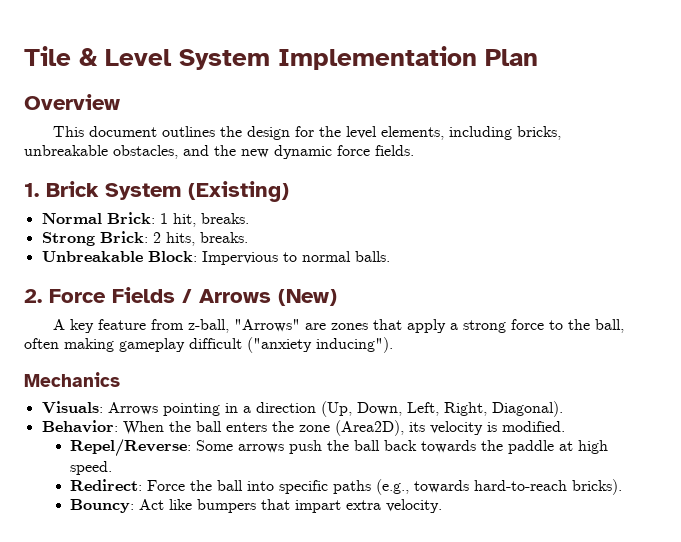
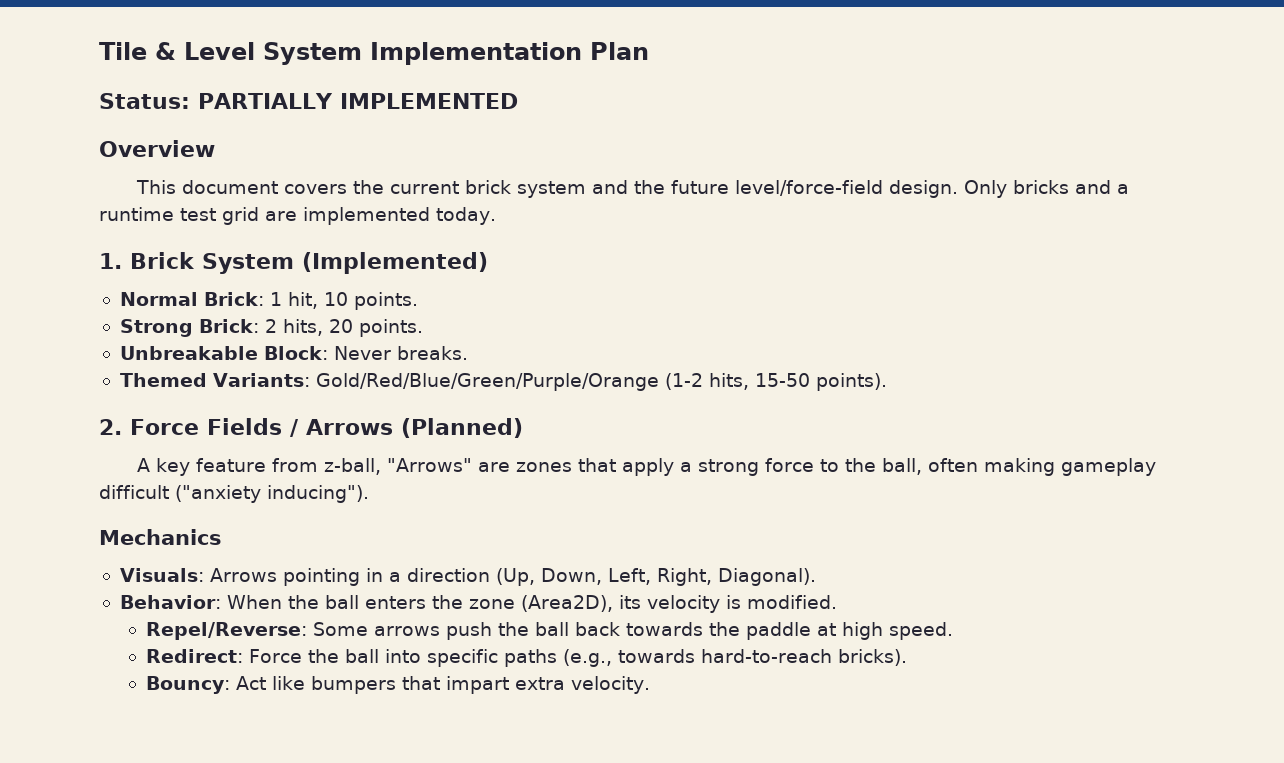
+ Status: PARTIALLY IMPLEMENTED
- This document outlines the design for the level elements, including bricks, unbreakable obstacles, and the new dynamic force fields.
+ This document covers the current brick system and the future level/force-field design. Only bricks and a runtime test grid are implemented today.
- 1. Brick System (Existing)
+ 1. Brick System (Implemented)
- Normal Brick: 1 hit, breaks.
+ Normal Brick: 1 hit, 10 points.
- Strong Brick: 2 hits, breaks.
+ Strong Brick: 2 hits, 20 points.
- Unbreakable Block: Impervious to normal balls.
+ Unbreakable Block: Never breaks.
+ Themed Variants: Gold/Red/Blue/Green/Purple/Orange (1-2 hits, 15-50 points).
- 2. Force Fields / Arrows (New)
+ 2. Force Fields / Arrows (Planned)

